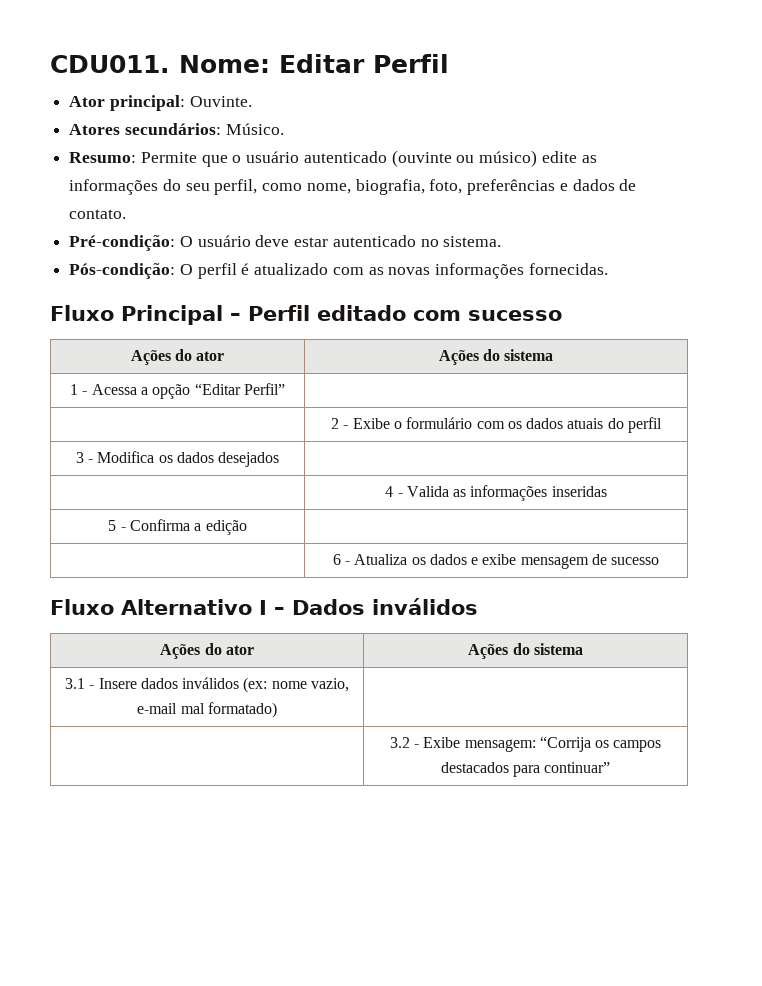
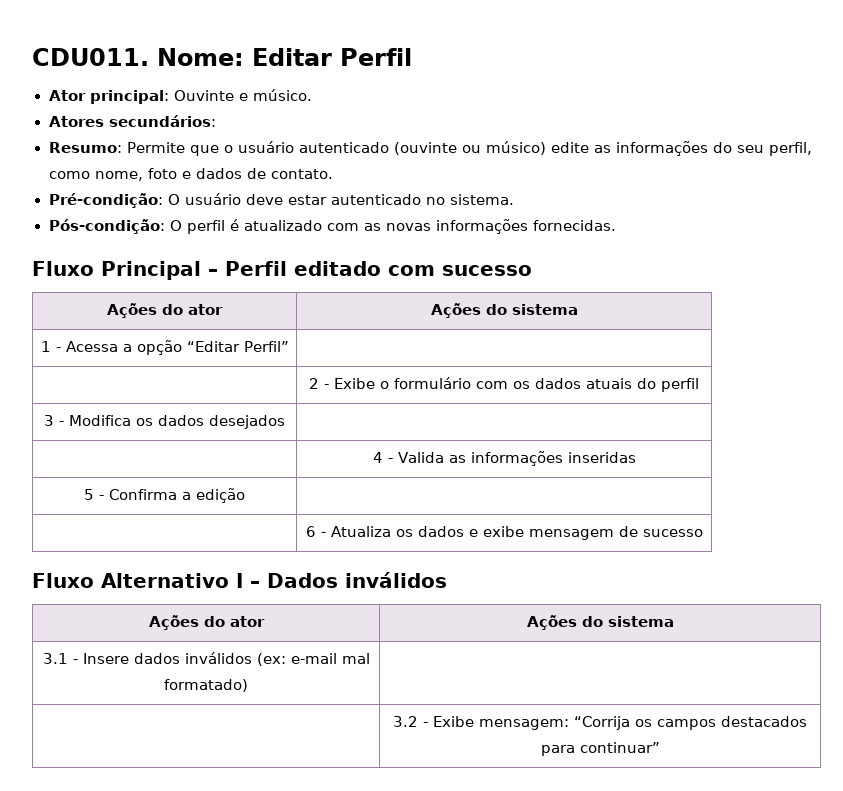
- Ator principal: Ouvinte.
+ Ator principal: Ouvinte e músico.
- Atores secundários: Músico.
+ Atores secundários:
- Resumo: Permite que o usuário autenticado (ouvinte ou músico) edite as informações do seu perfil, como nome, biografia, foto, preferências e dados de contato.
+ Resumo: Permite que o usuário autenticado (ouvinte ou músico) edite as informações do seu perfil, como nome, foto e dados de contato.
- 3.1 - Insere dados inválidos (ex: nome vazio, e-mail mal formatado) |
+ 3.1 - Insere dados inválidos (ex: e-mail mal formatado) |

